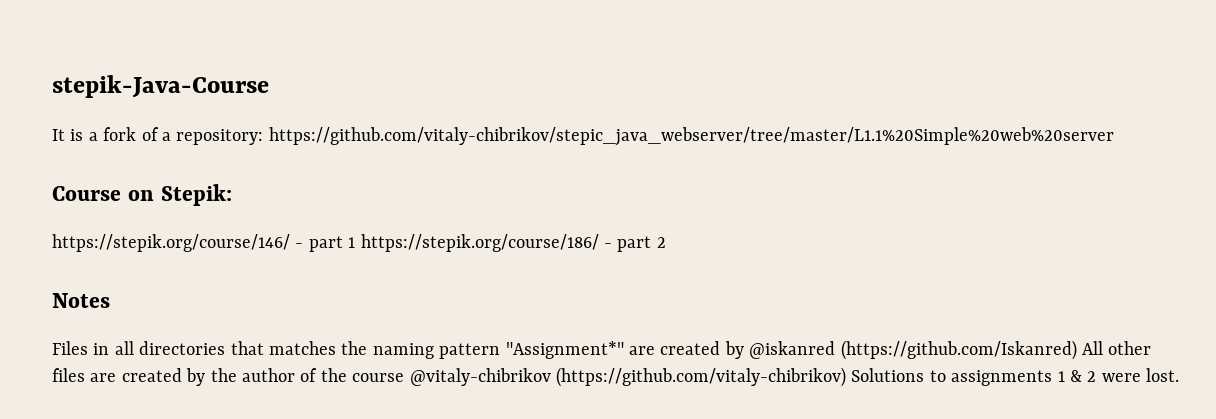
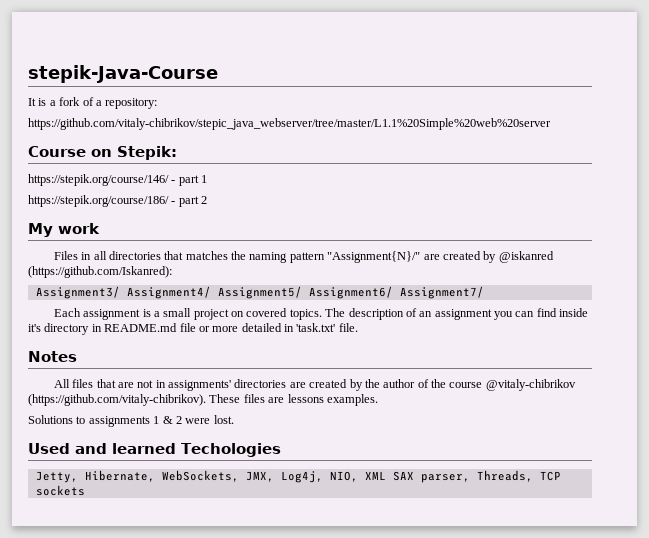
- It is a fork of a repository: https://github.com/vitaly-chibrikov/stepic_java_webserver/tree/master/L1.1%20Simple%20web%20server
+ It is a fork of a repository:
+ https://github.com/vitaly-chibrikov/stepic_java_webserver/tree/master/L1.1%20Simple%20web%20server
- https://stepik.org/course/146/ - part 1 https://stepik.org/course/186/ - part 2
+ https://stepik.org/course/146/ - part 1
+ https://stepik.org/course/186/ - part 2
- Notes
+ My work
- Files in all directories that matches the naming pattern "Assignment*" are created by @iskanred (https://github.com/Iskanred) All other files are created by the author of the course @vitaly-chibrikov (https://github.com/vitaly-chibrikov) Solutions to assignments 1 & 2 were lost.
+ Files in all directories that matches the naming pattern "Assignment{N}/" are created by @iskanred (https://github.com/Iskanred):
+ Assignment3/ Assignment4/ Assignment5/ Assignment6/ Assignment7/
+ Each assignment is a small project on covered topics. The description of an assignment you can find inside it's directory in README.md file or more detailed in 'task.txt' file.
+ Notes
+ All files that are not in assignments' directories are created by the author of the course @vitaly-chibrikov (https://github.com/vitaly-chibrikov). These files are lessons examples.
+ Solutions to assignments 1 & 2 were lost.
+ Used and learned Techologies
+ Jetty, Hibernate, WebSockets, JMX, Log4j, NIO, XML SAX parser, Threads, TCP sockets

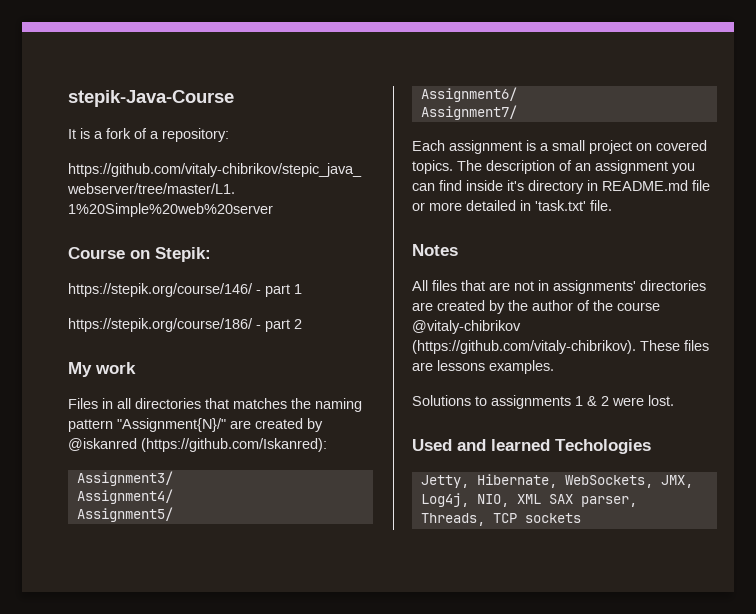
- Assignment3/ Assignment4/ Assignment5/ Assignment6/ Assignment7/
+ Assignment3/
+ Assignment4/
+ Assignment5/
+ Assignment6/
+ Assignment7/

